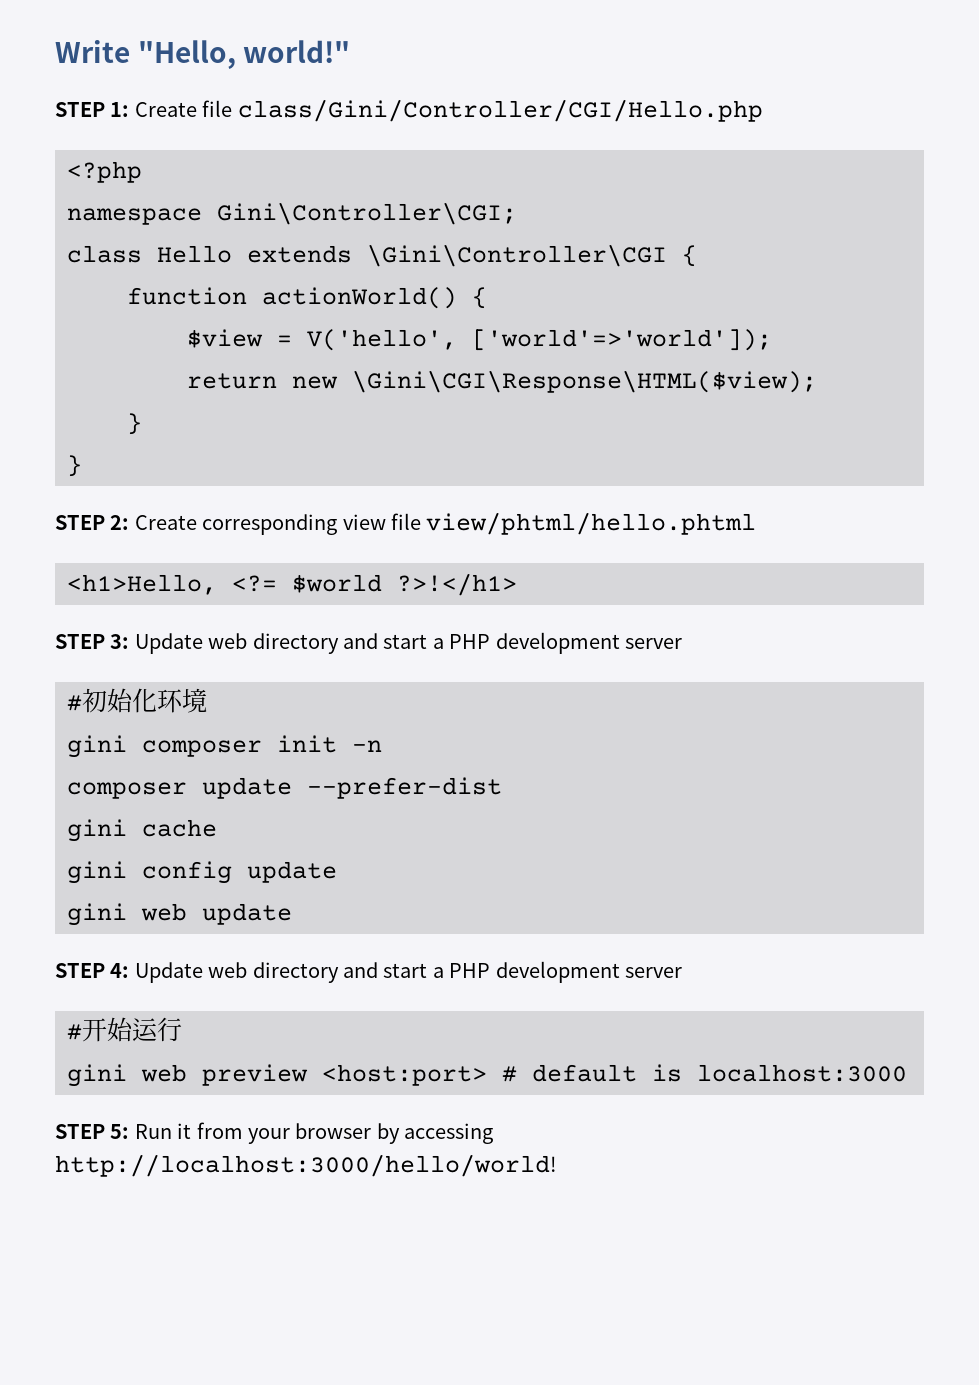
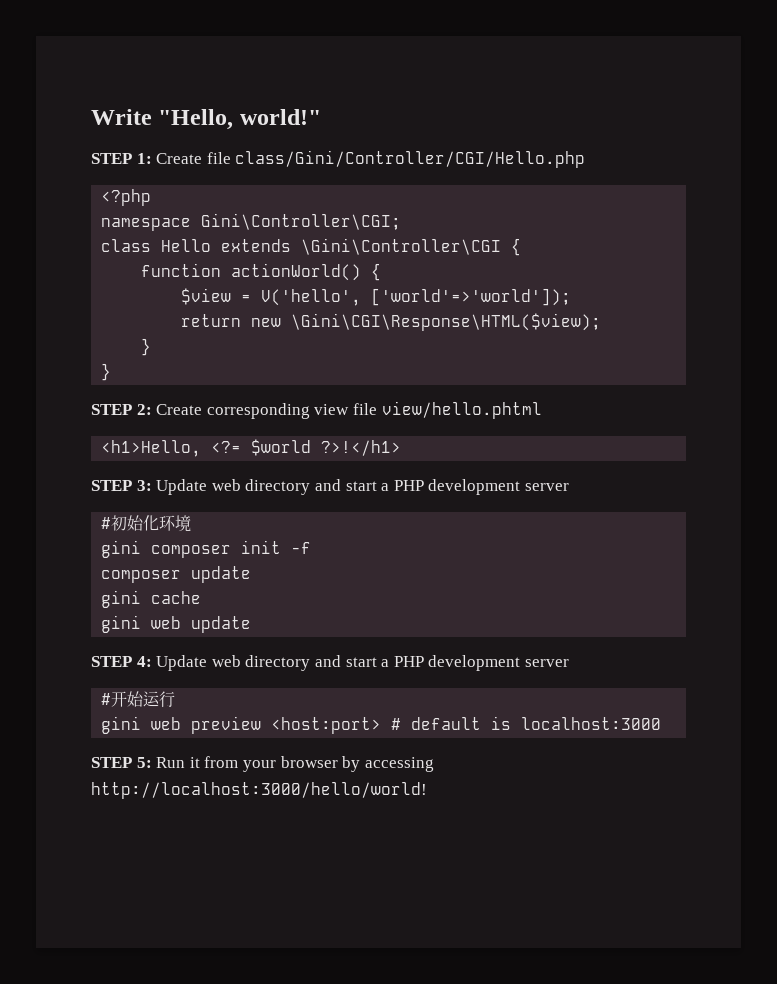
- STEP 2: Create corresponding view file view/phtml/hello.phtml
+ STEP 2: Create corresponding view file view/hello.phtml
- gini composer init -n
+ gini composer init -f
- composer update --prefer-dist
+ composer update
- gini config update

